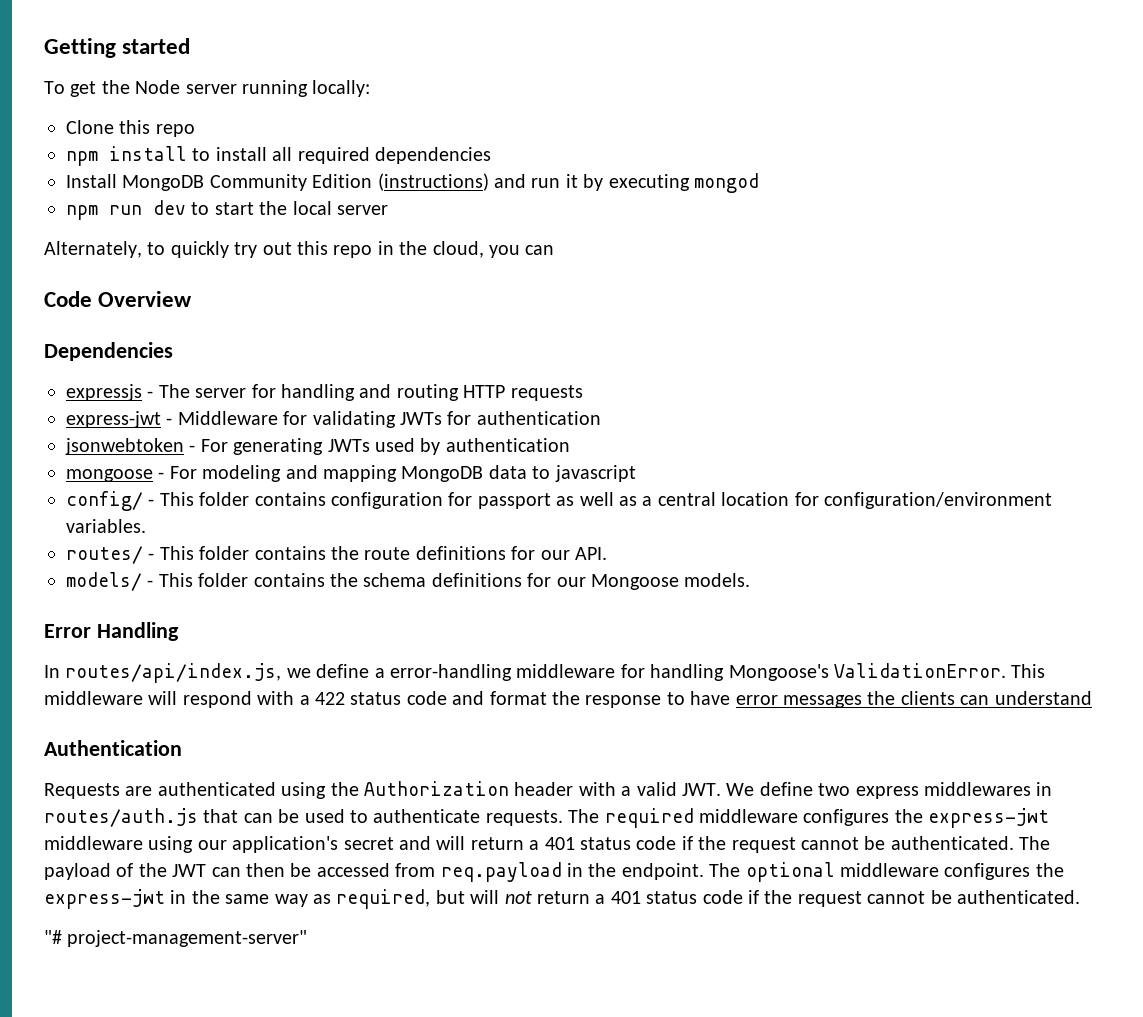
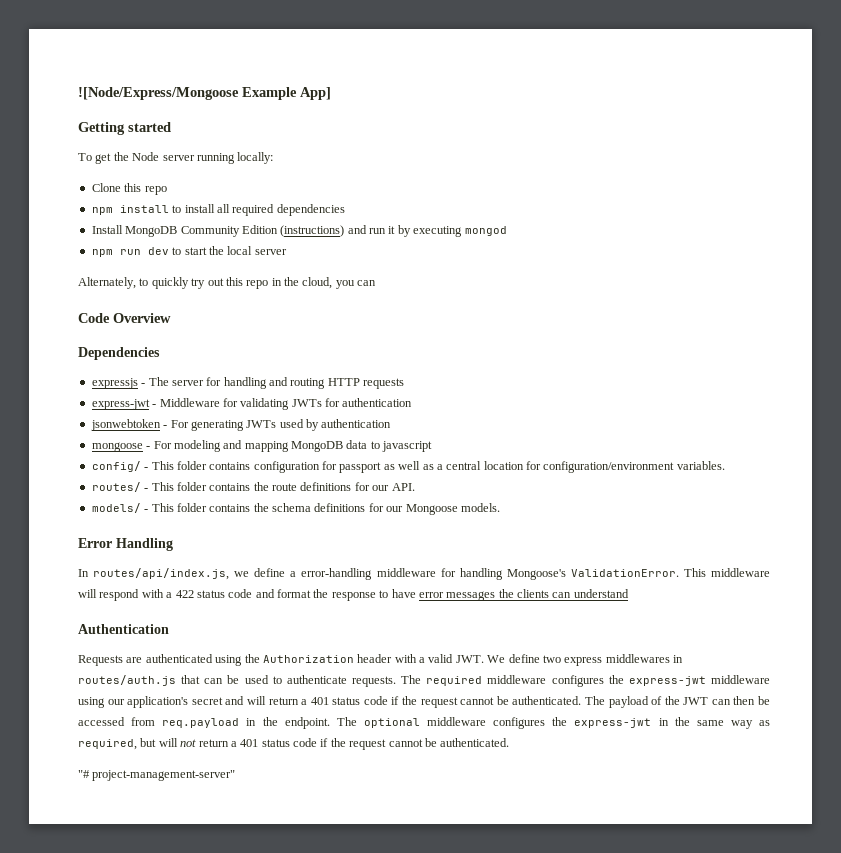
+ ![Node/Express/Mongoose Example App]

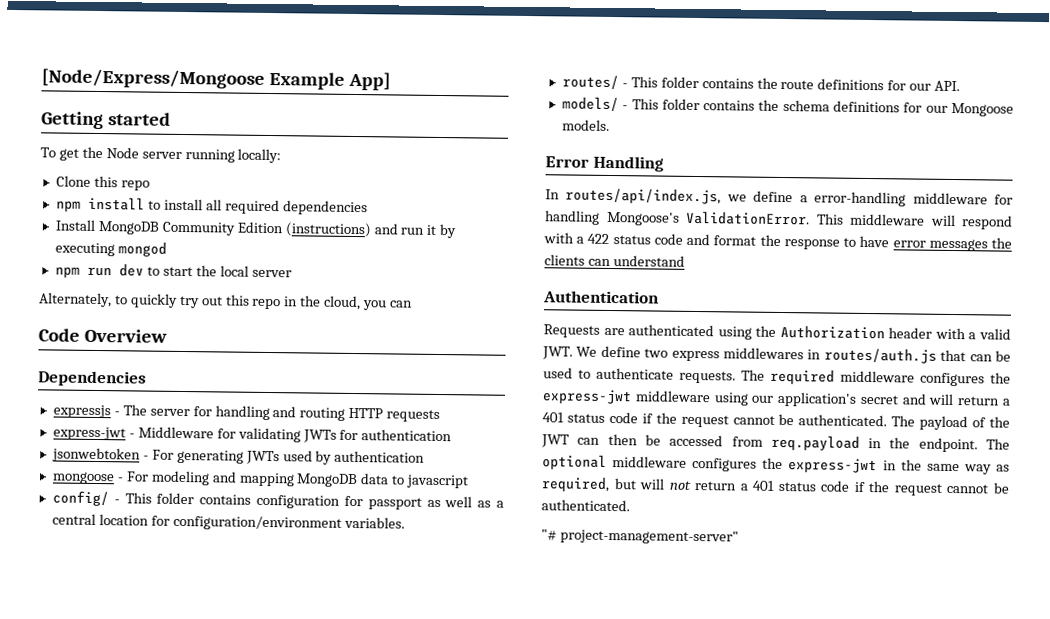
- ![Node/Express/Mongoose Example App]
+ [Node/Express/Mongoose Example App]

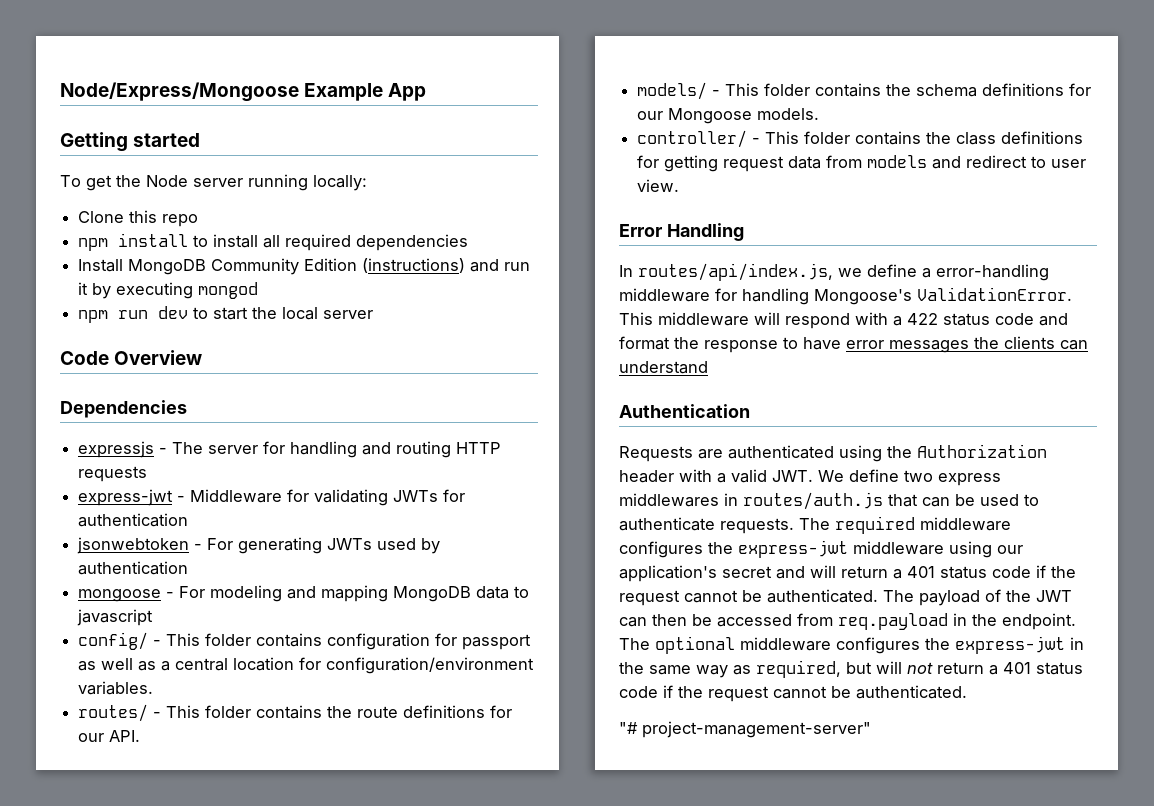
- [Node/Express/Mongoose Example App]
+ Node/Express/Mongoose Example App
- Alternately, to quickly try out this repo in the cloud, you can
+ controller/ - This folder contains the class definitions for getting request data from models and redirect to user view.

